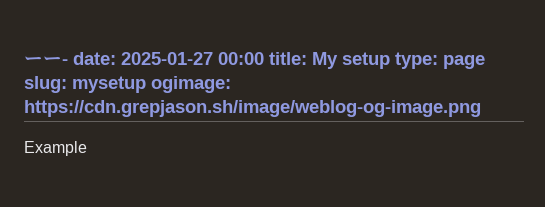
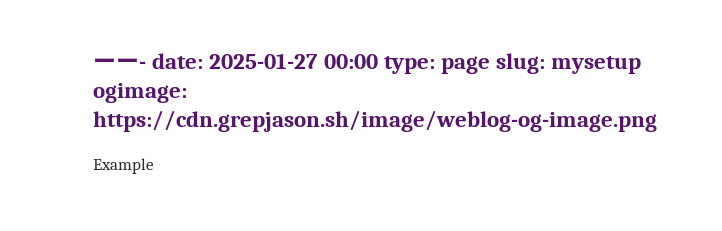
- ーー- date: 2025-01-27 00:00 title: My setup type: page slug: mysetup ogimage: https://cdn.grepjason.sh/image/weblog-og-image.png
+ ーー- date: 2025-01-27 00:00 type: page slug: mysetup ogimage: https://cdn.grepjason.sh/image/weblog-og-image.png

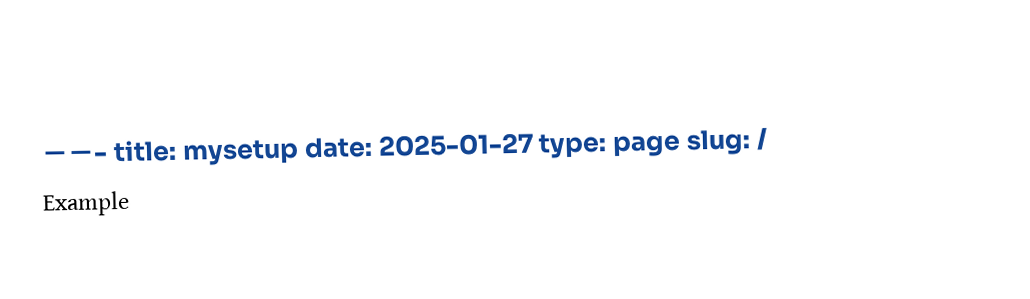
- ーー- date: 2025-01-27 00:00 type: page slug: mysetup ogimage: https://cdn.grepjason.sh/image/weblog-og-image.png
+ ーー- title: mysetup date: 2025-01-27 type: page slug: /

